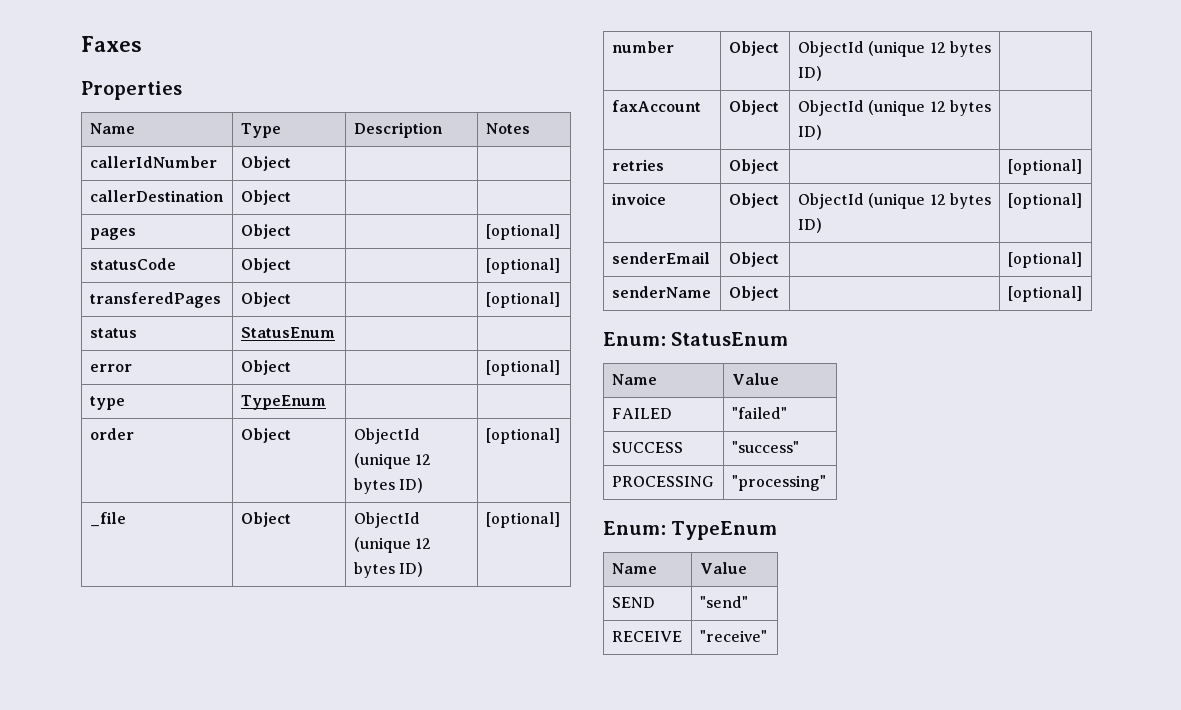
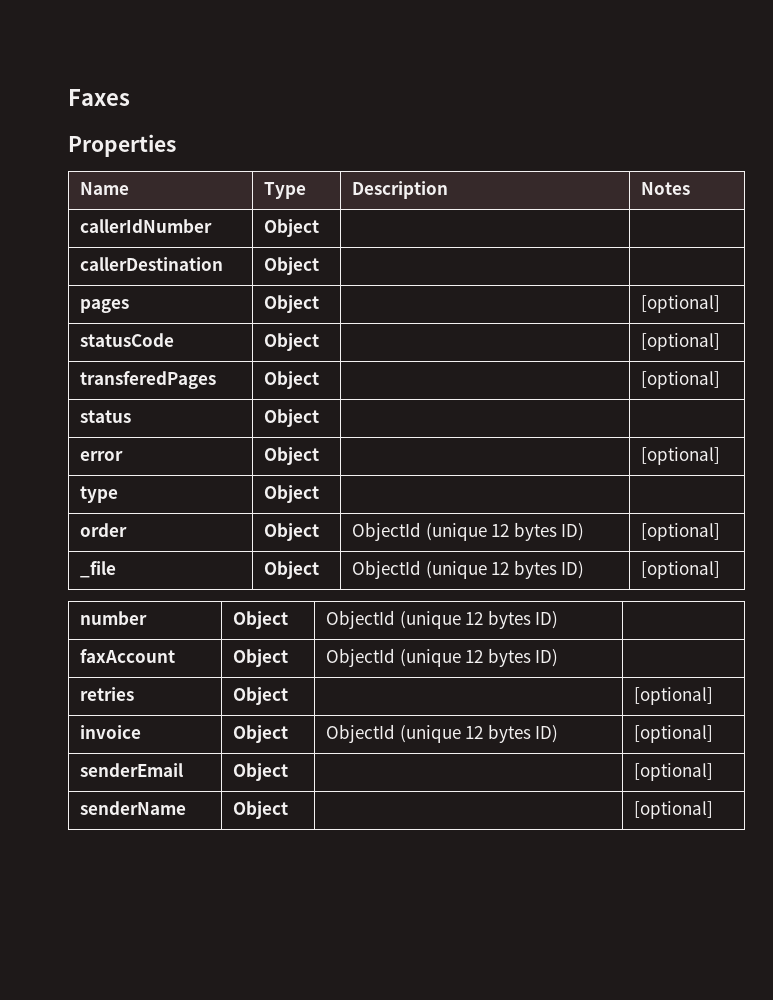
- status | StatusEnum | |
+ status | Object | |
- type | TypeEnum | |
+ type | Object | |
- Enum: StatusEnum
- Name | Value
- FAILED | "failed"
- SUCCESS | "success"
- PROCESSING | "processing"
- Enum: TypeEnum
- Name | Value
- SEND | "send"
- RECEIVE | "receive"

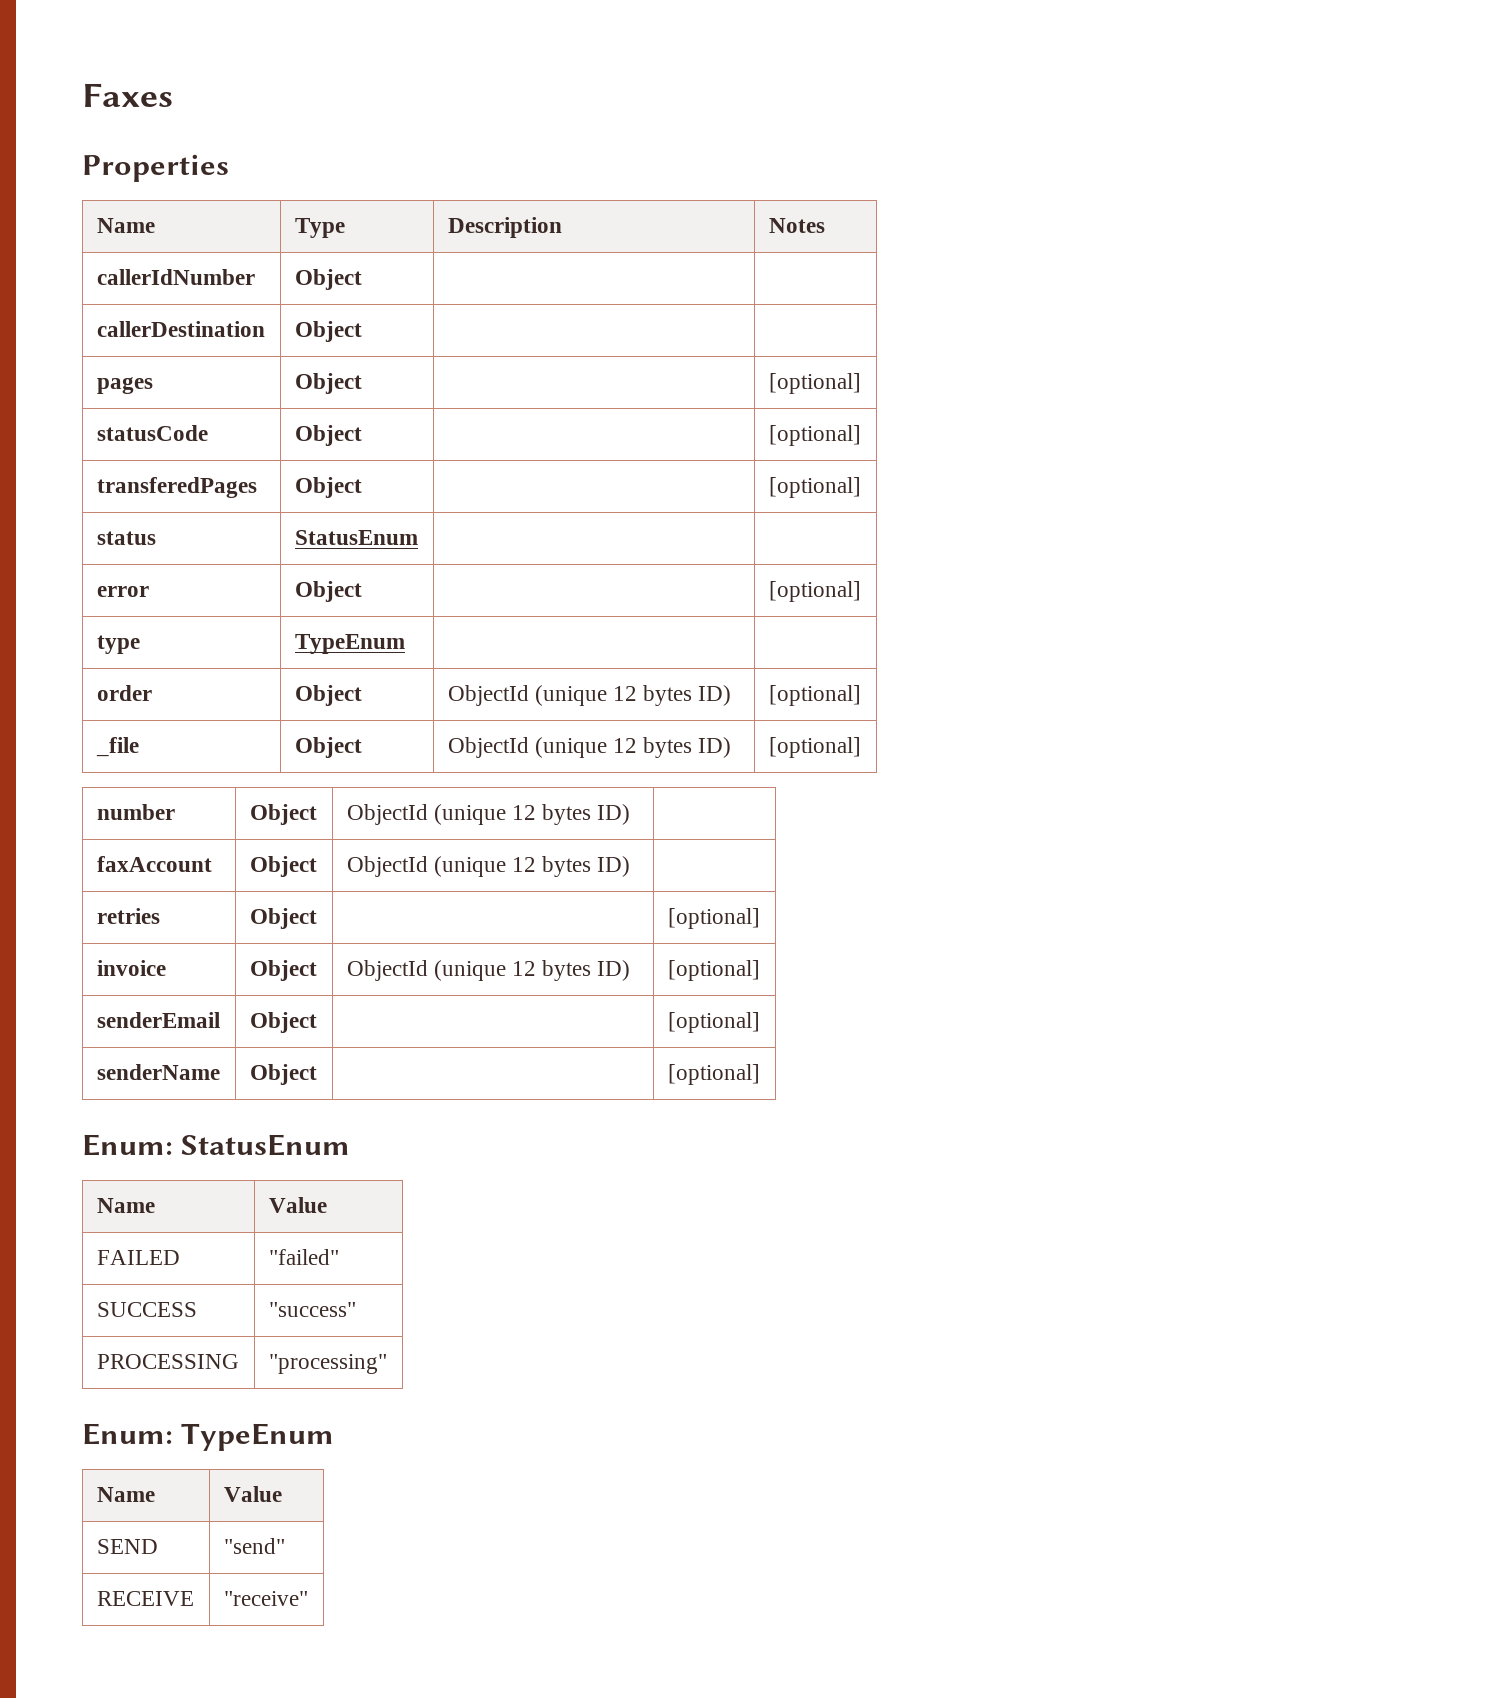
- status | Object | |
+ status | StatusEnum | |
- type | Object | |
+ type | TypeEnum | |
+ Enum: StatusEnum
+ Name | Value
+ FAILED | "failed"
+ SUCCESS | "success"
+ PROCESSING | "processing"
+ Enum: TypeEnum
+ Name | Value
+ SEND | "send"
+ RECEIVE | "receive"

